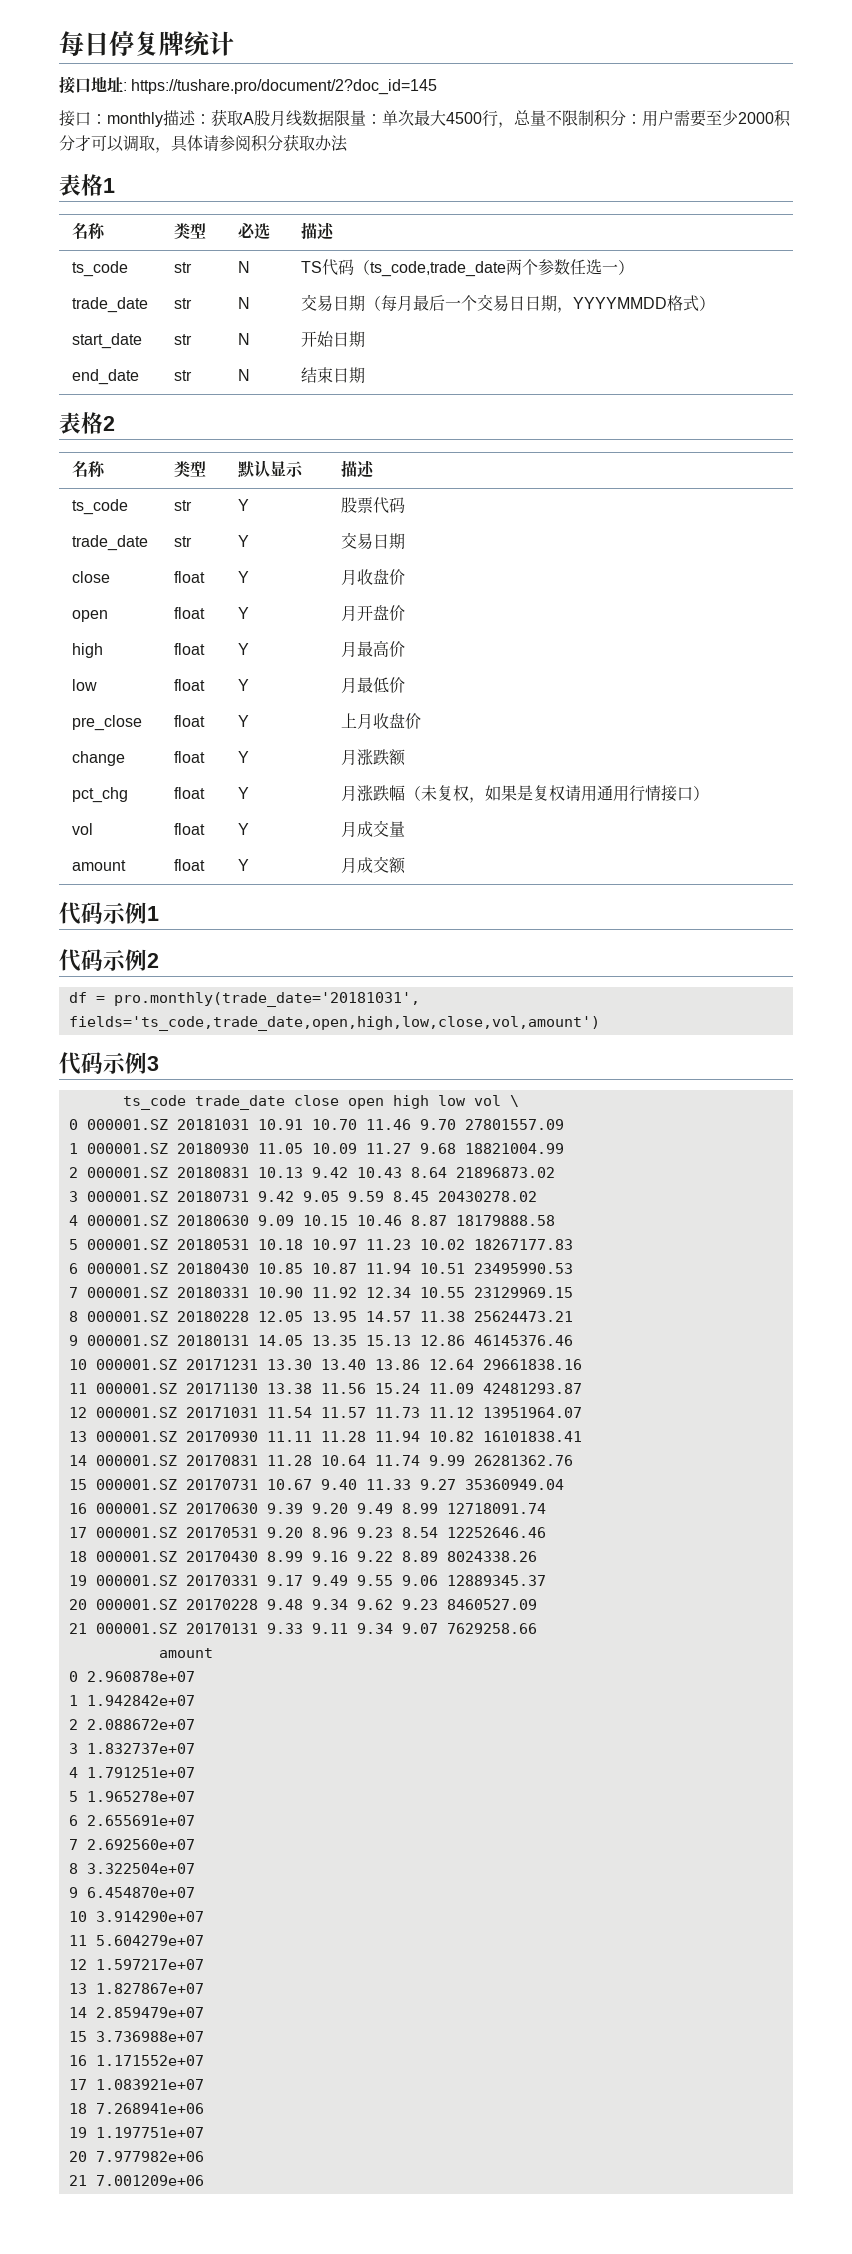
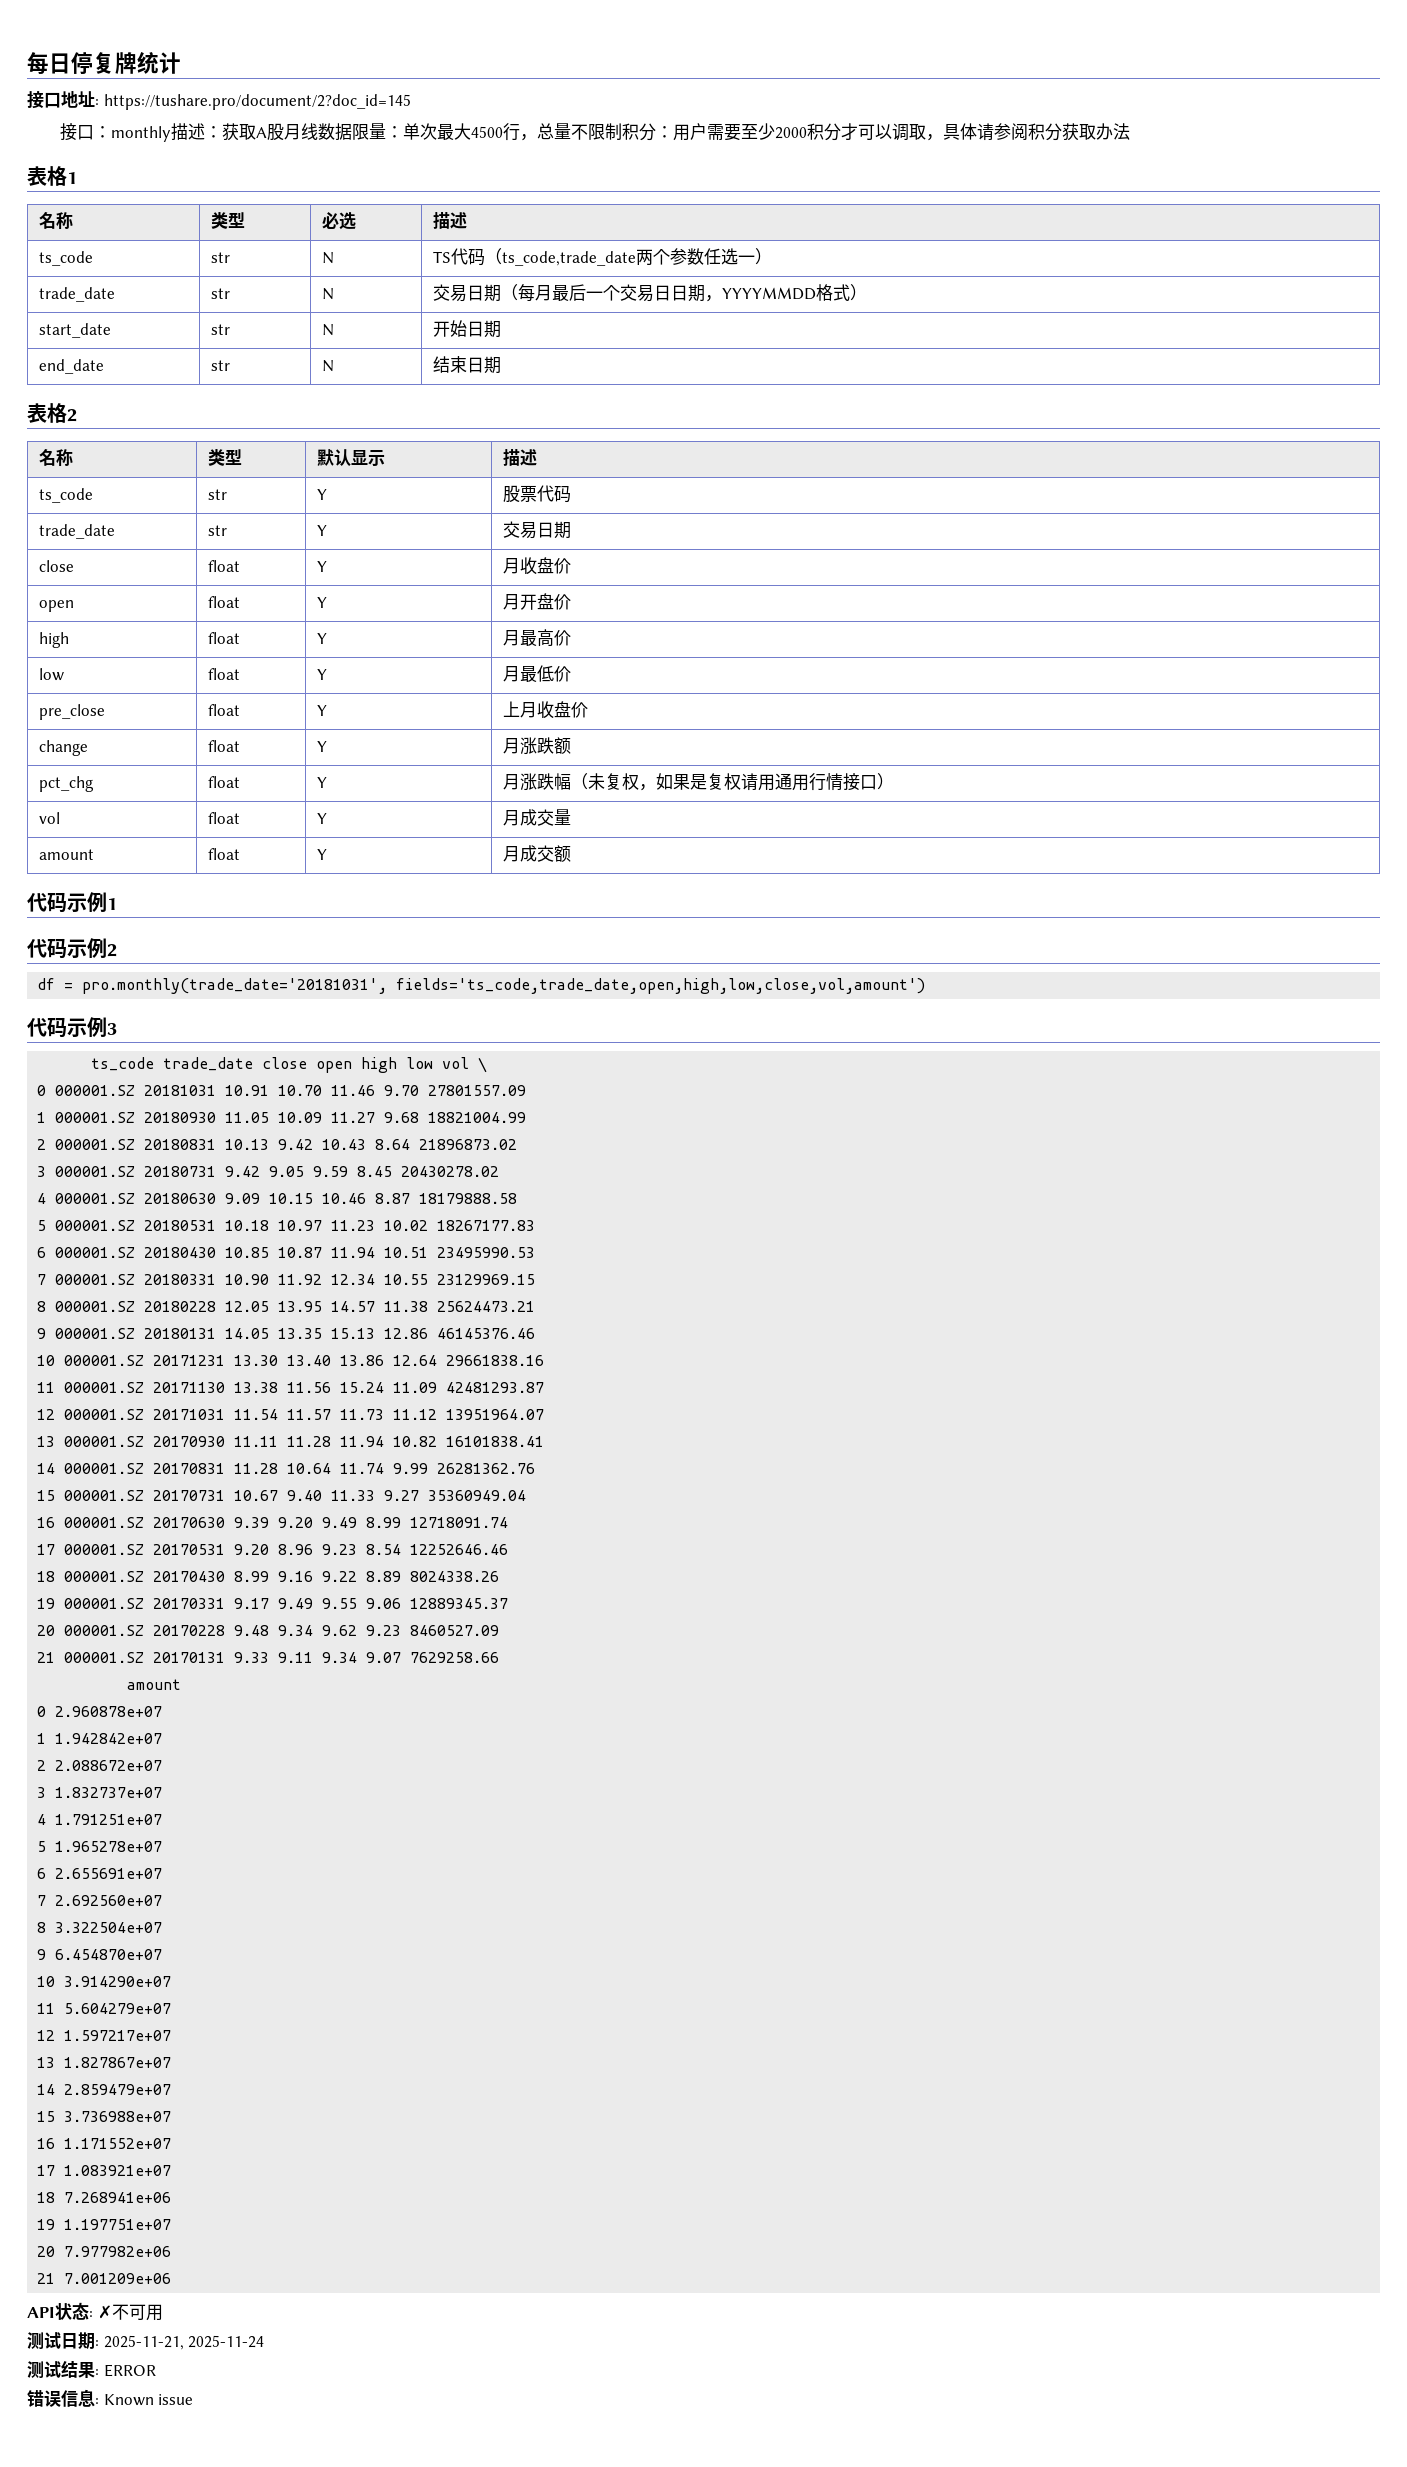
+ API状态: ✗不可用
+ 测试日期: 2025-11-21, 2025-11-24
+ 测试结果: ERROR
+ 错误信息: Known issue

